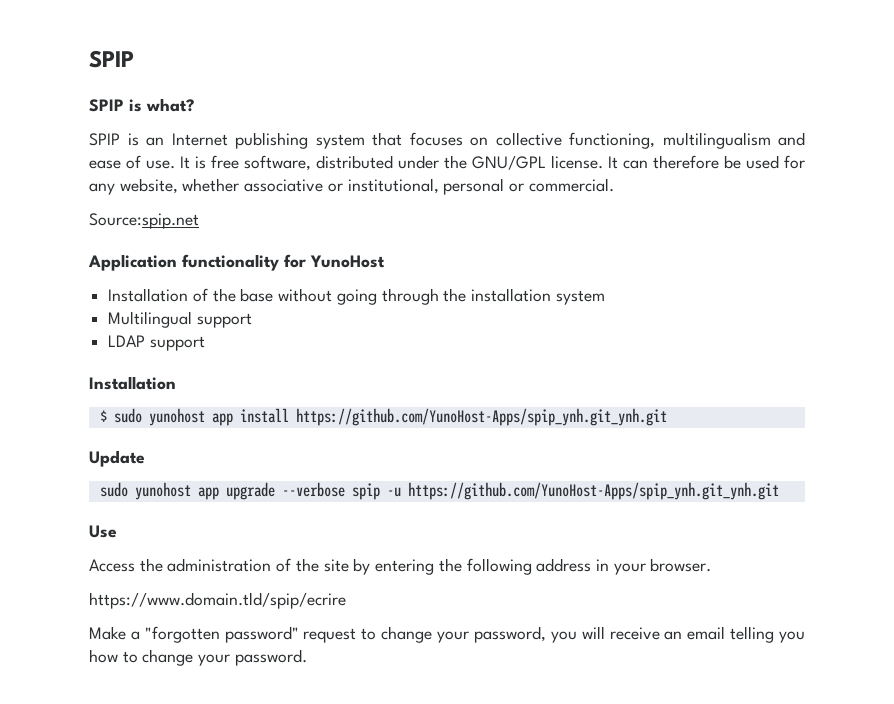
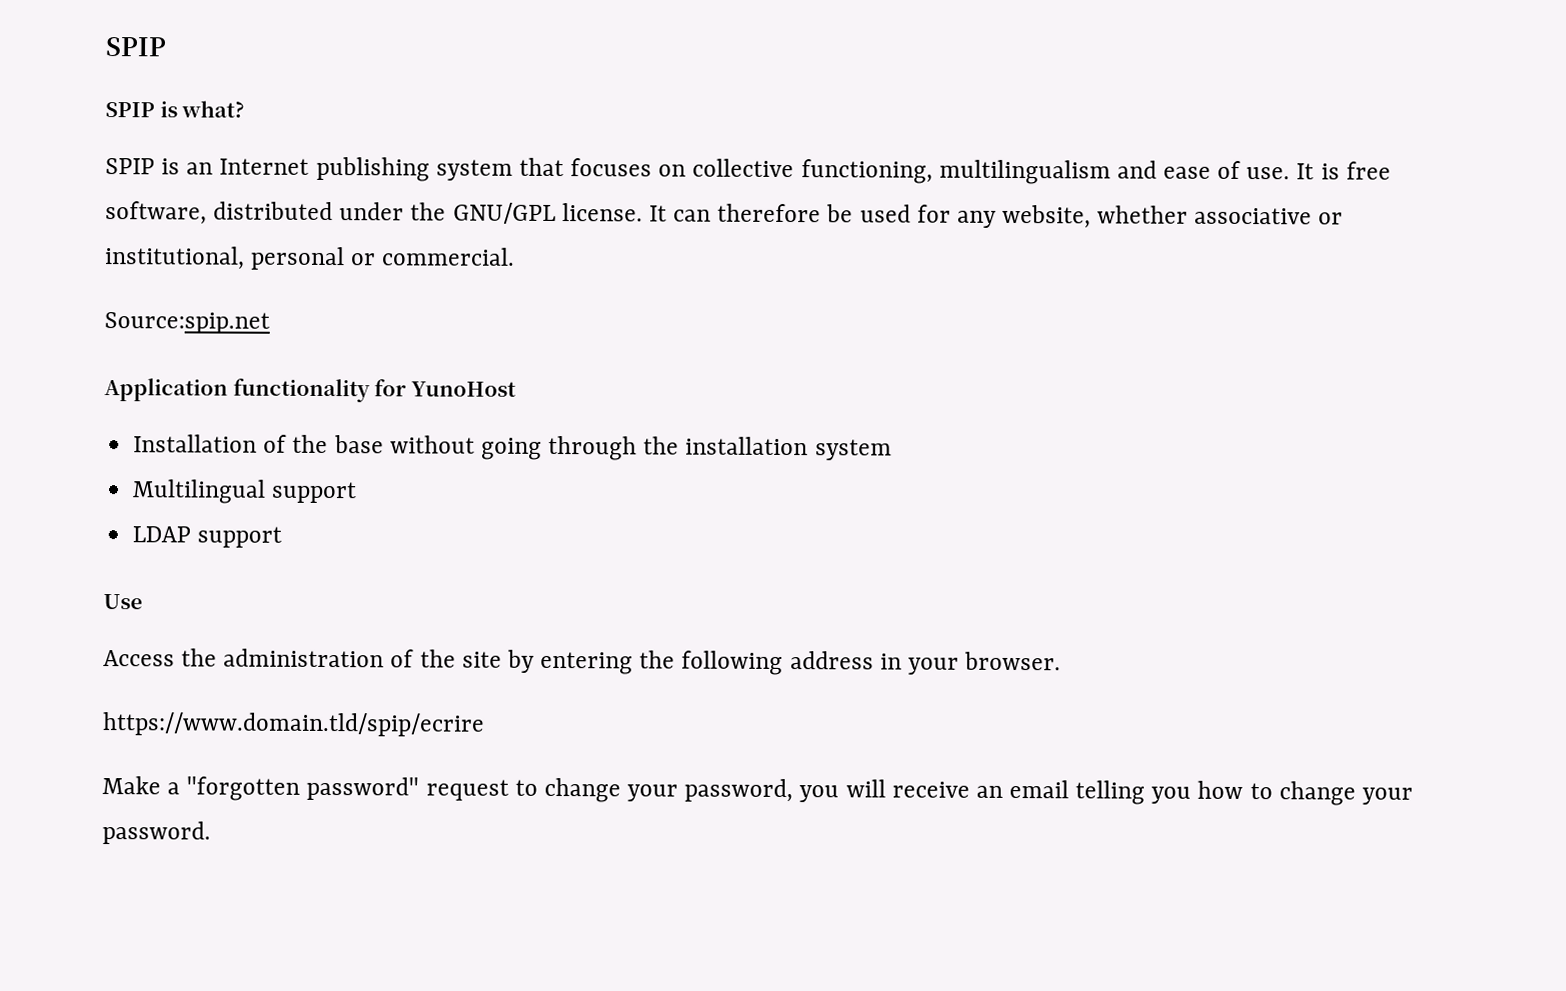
  LDAP support
- Installation
- $ sudo yunohost app install https://github.com/YunoHost-Apps/spip_ynh.git_ynh.git
- Update
- sudo yunohost app upgrade --verbose spip -u https://github.com/YunoHost-Apps/spip_ynh.git_ynh.git

